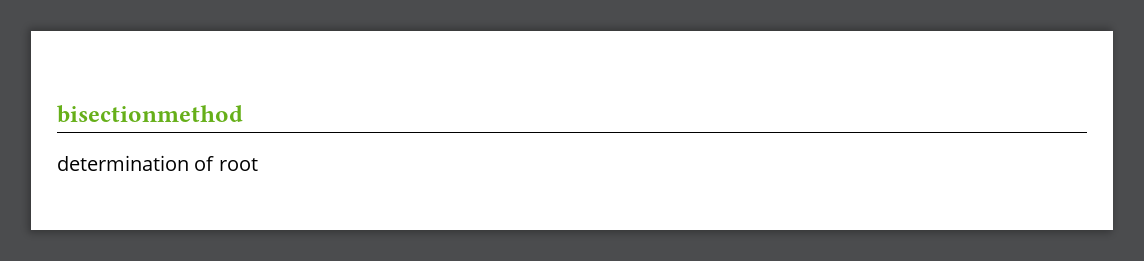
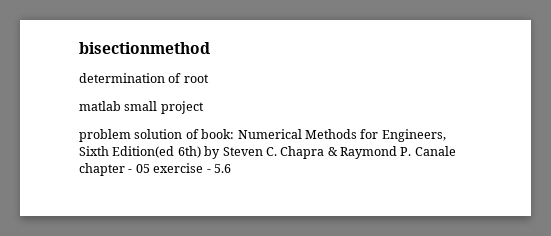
+ matlab small project
+ problem solution of book: Numerical Methods for Engineers, Sixth Edition(ed 6th) by Steven C. Chapra & Raymond P. Canale chapter - 05 exercise - 5.6

